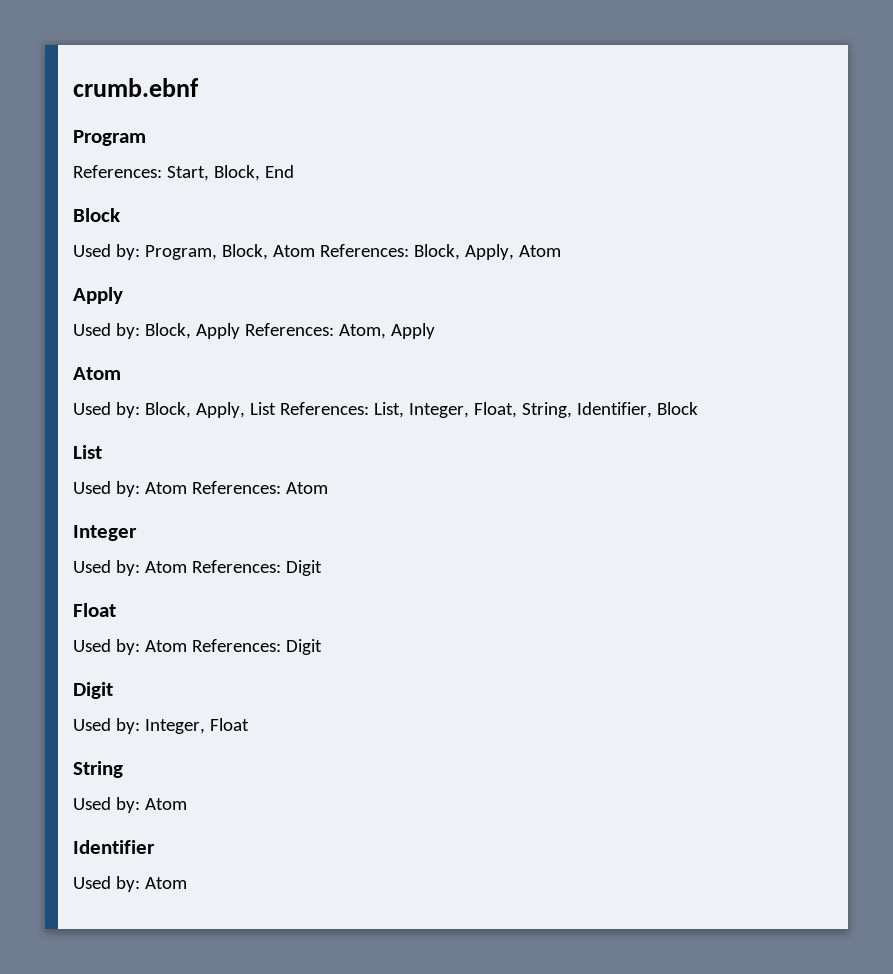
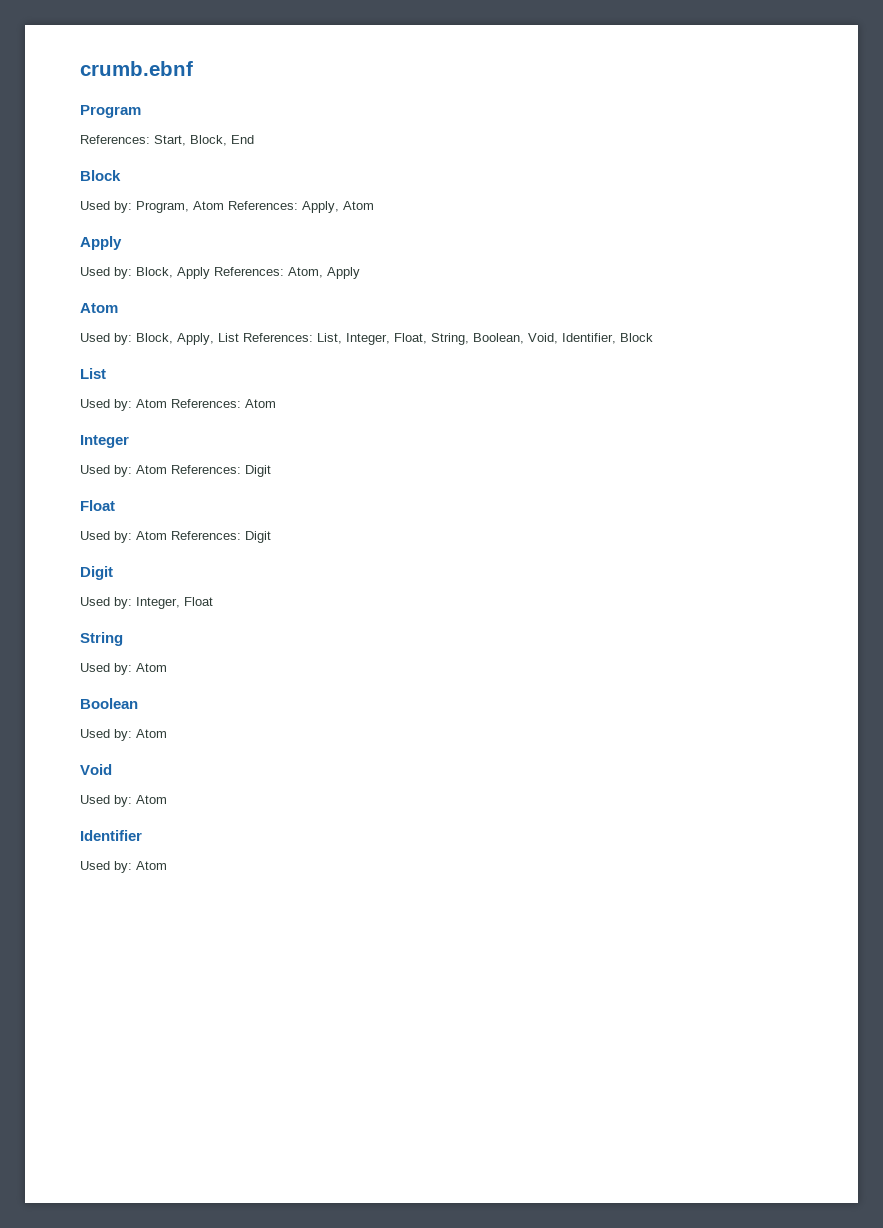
- Used by: Program, Block, Atom References: Block, Apply, Atom
+ Used by: Program, Atom References: Apply, Atom
- Used by: Block, Apply, List References: List, Integer, Float, String, Identifier, Block
+ Used by: Block, Apply, List References: List, Integer, Float, String, Boolean, Void, Identifier, Block
+ Boolean
+ Used by: Atom
+ Void
+ Used by: Atom

